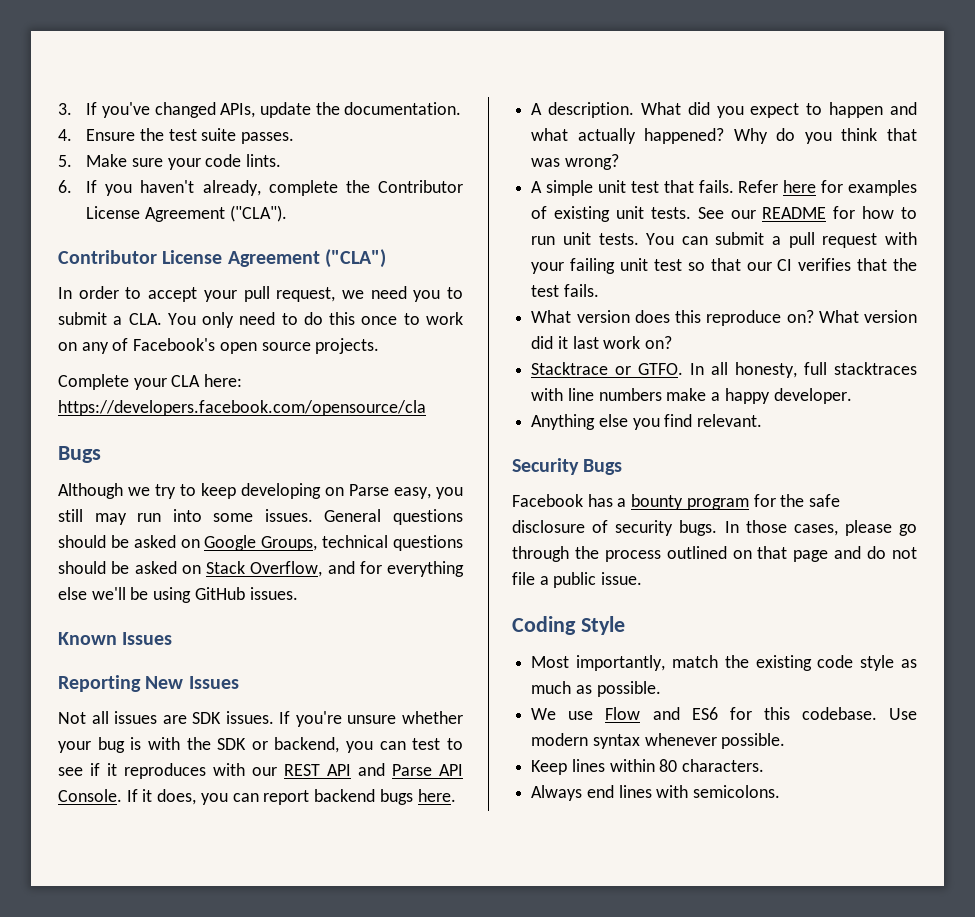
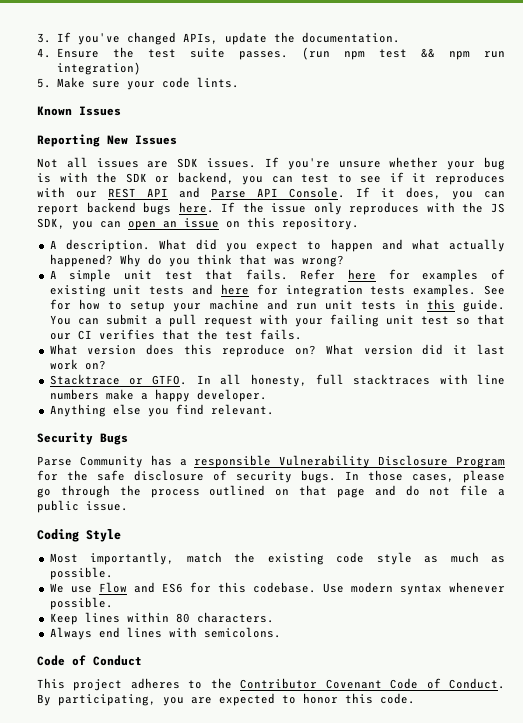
+ (run npm test && npm run integration)
- 6. If you haven't already, complete the Contributor License Agreement ("CLA").
- Contributor License Agreement ("CLA")
- In order to accept your pull request, we need you to submit a CLA. You only need to do this once to work on any of Facebook's open source projects.
- Complete your CLA here: https://developers.facebook.com/opensource/cla
- Bugs
- Although we try to keep developing on Parse easy, you still may run into some issues. General questions should be asked on Google Groups, technical questions should be asked on Stack Overflow, and for everything else we'll be using GitHub issues.
+ If the issue only reproduces with the JS SDK, you can open an issue on this repository.
- Refer here for examples of existing unit tests. See our README for how to run unit tests.
+ Refer here for examples of existing unit tests and here for integration tests examples. See for how to setup your machine and run unit tests in this guide.
- Facebook has a bounty program for the safe disclosure of security bugs.
+ Parse Community has a responsible Vulnerability Disclosure Program for the safe disclosure of security bugs.
+ Code of Conduct
+ This project adheres to the Contributor Covenant Code of Conduct. By participating, you are expected to honor this code.

